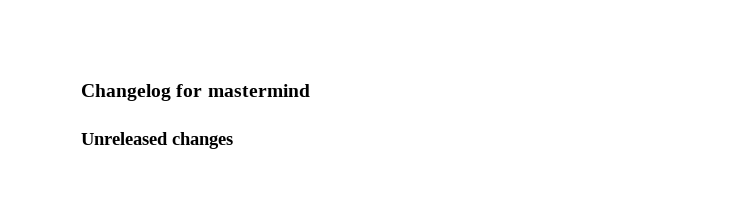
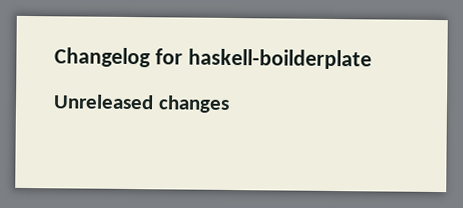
- Changelog for mastermind
+ Changelog for haskell-boilderplate

